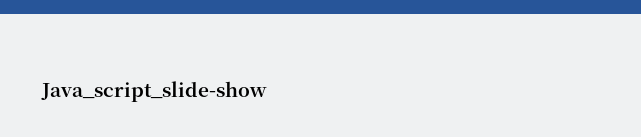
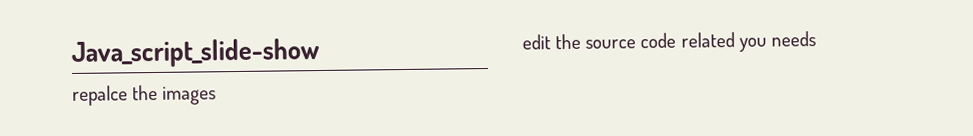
+ repalce the images
+ edit the source code related you needs

